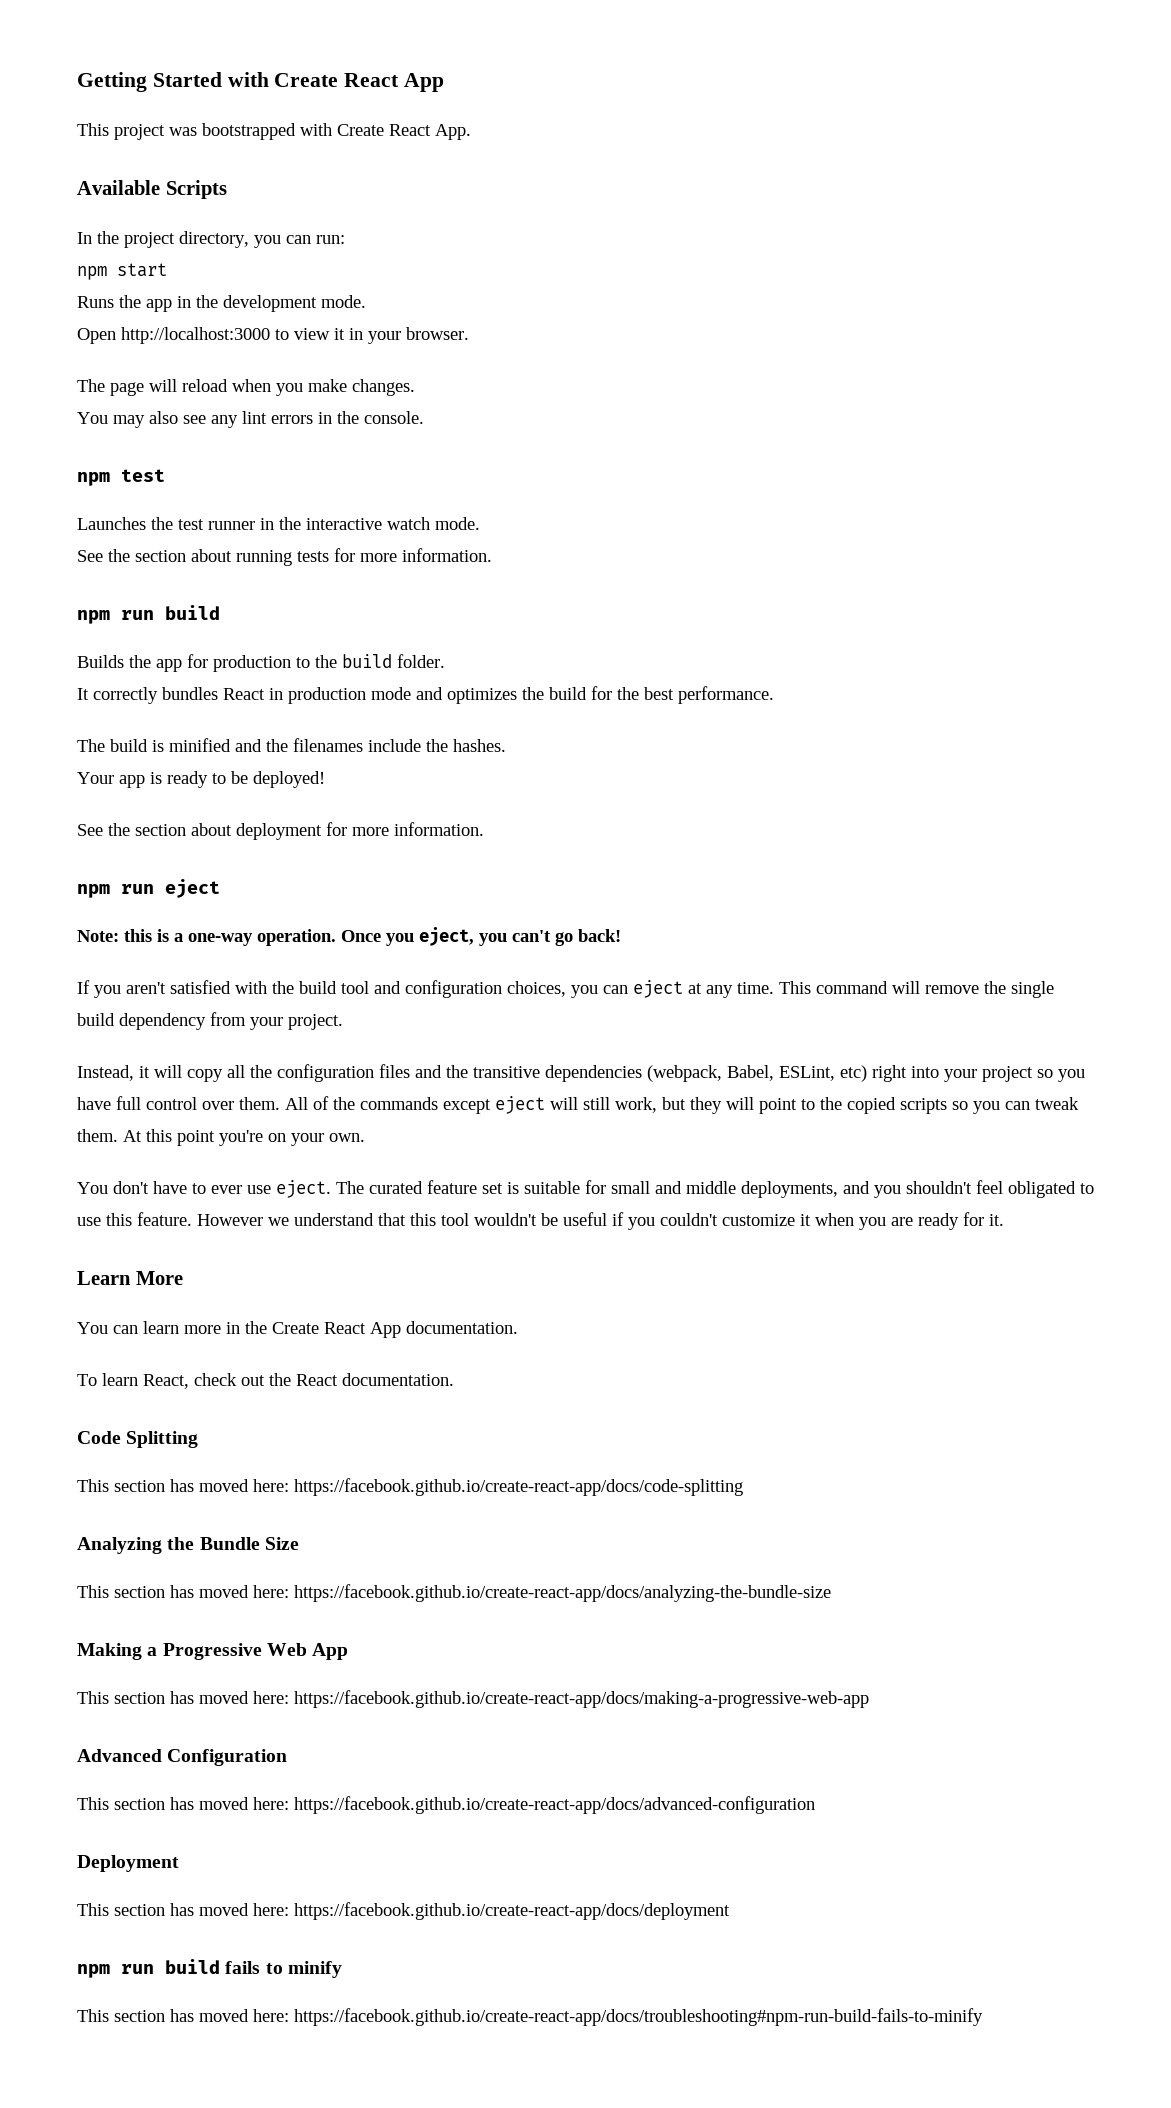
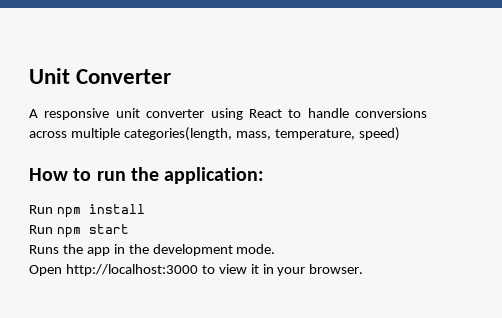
- Getting Started with Create React App
- This project was bootstrapped with Create React App.
- Available Scripts
- In the project directory, you can run:
- npm start
+ Unit Converter
+ A responsive unit converter using React to handle conversions across multiple categories(length, mass, temperature, speed)
+ How to run the application:
+ Run npm install
+ Run npm start
- The page will reload when you make changes.
- You may also see any lint errors in the console.
- npm test
- Launches the test runner in the interactive watch mode.
- See the section about running tests for more information.
- npm run build
- Builds the app for production to the build folder.
- It correctly bundles React in production mode and optimizes the build for the best performance.
- The build is minified and the filenames include the hashes.
- Your app is ready to be deployed!
- See the section about deployment for more information.
- npm run eject
- Note: this is a one-way operation. Once you eject, you can't go back!
- If you aren't satisfied with the build tool and configuration choices, you can eject at any time. This command will remove the single build dependency from your project.
- Instead, it will copy all the configuration files and the transitive dependencies (webpack, Babel, ESLint, etc) right into your project so you have full control over them. All of the commands except eject will still work, but they will point to the copied scripts so you can tweak them. At this point you're on your own.
- You don't have to ever use eject. The curated feature set is suitable for small and middle deployments, and you shouldn't feel obligated to use this feature. However we understand that this tool wouldn't be useful if you couldn't customize it when you are ready for it.
- Learn More
- You can learn more in the Create React App documentation.
- To learn React, check out the React documentation.
- Code Splitting
- This section has moved here: https://facebook.github.io/create-react-app/docs/code-splitting
- Analyzing the Bundle Size
- This section has moved here: https://facebook.github.io/create-react-app/docs/analyzing-the-bundle-size
- Making a Progressive Web App
- This section has moved here: https://facebook.github.io/create-react-app/docs/making-a-progressive-web-app
- Advanced Configuration
- This section has moved here: https://facebook.github.io/create-react-app/docs/advanced-configuration
- Deployment
- This section has moved here: https://facebook.github.io/create-react-app/docs/deployment
- npm run build fails to minify
- This section has moved here: https://facebook.github.io/create-react-app/docs/troubleshooting#npm-run-build-fails-to-minify

